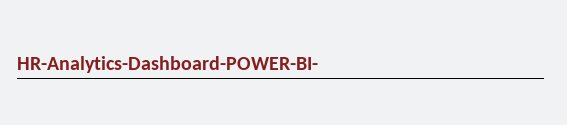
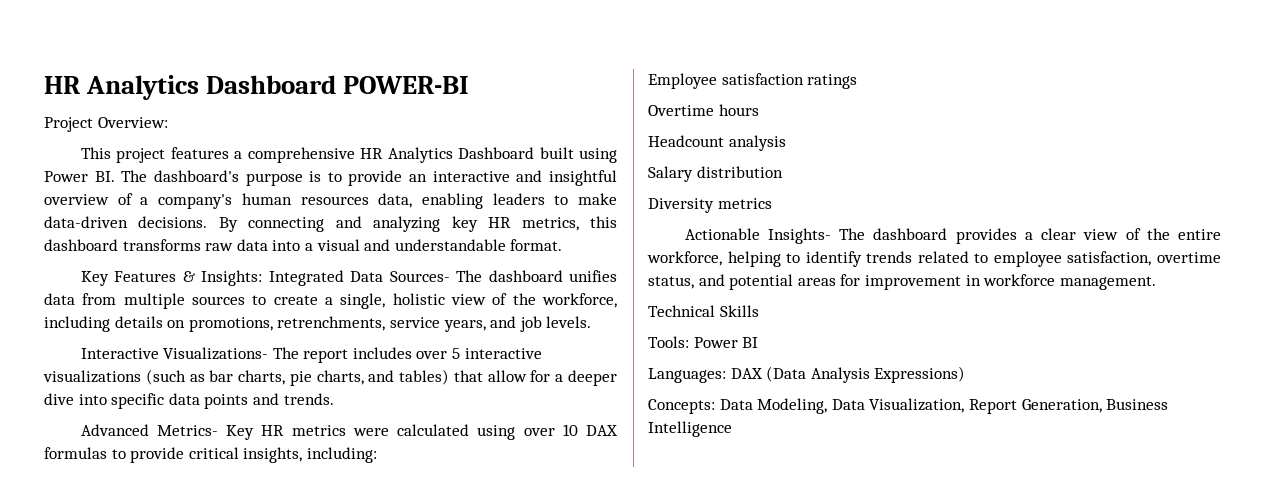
- HR-Analytics-Dashboard-POWER-BI-
+ HR Analytics Dashboard POWER-BI
+ Project Overview:
+ This project features a comprehensive HR Analytics Dashboard built using Power BI. The dashboard's purpose is to provide an interactive and insightful overview of a company's human resources data, enabling leaders to make data-driven decisions. By connecting and analyzing key HR metrics, this dashboard transforms raw data into a visual and understandable format.
+ Key Features & Insights: Integrated Data Sources- The dashboard unifies data from multiple sources to create a single, holistic view of the workforce, including details on promotions, retrenchments, service years, and job levels.
+ Interactive Visualizations- The report includes over 5 interactive visualizations (such as bar charts, pie charts, and tables) that allow for a deeper dive into specific data points and trends.
+ Advanced Metrics- Key HR metrics were calculated using over 10 DAX formulas to provide critical insights, including:
+ Employee satisfaction ratings
+ Overtime hours
+ Headcount analysis
+ Salary distribution
+ Diversity metrics
+ Actionable Insights- The dashboard provides a clear view of the entire workforce, helping to identify trends related to employee satisfaction, overtime status, and potential areas for improvement in workforce management.
+ Technical Skills
+ Tools: Power BI
+ Languages: DAX (Data Analysis Expressions)
+ Concepts: Data Modeling, Data Visualization, Report Generation, Business Intelligence

